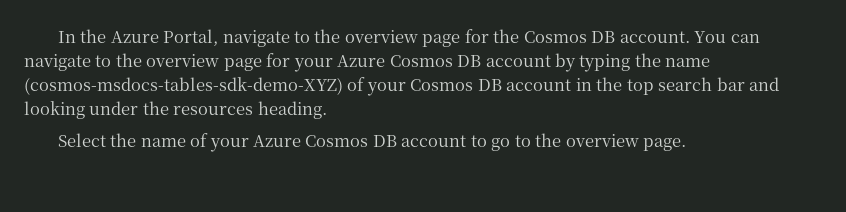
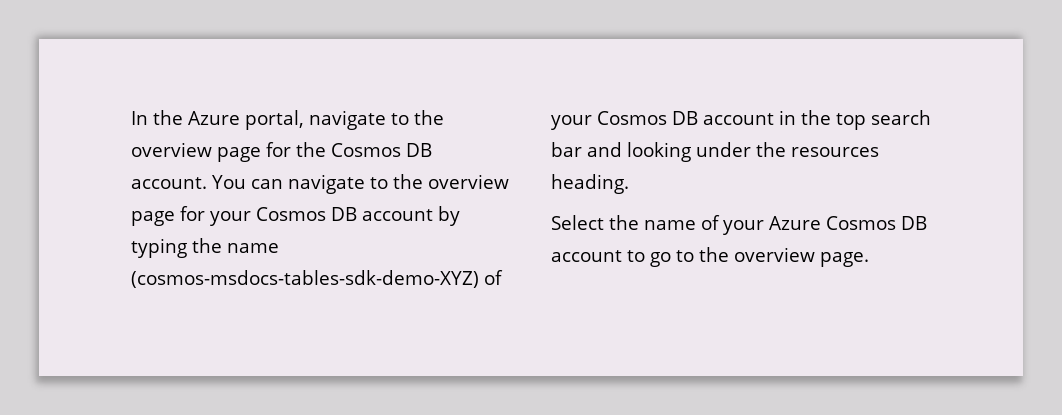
- In the Azure Portal, navigate to the overview page for the Cosmos DB account.
+ In the Azure portal, navigate to the overview page for the Cosmos DB account.
- You can navigate to the overview page for your Azure Cosmos DB account by typing the name (cosmos-msdocs-tables-sdk-demo-XYZ) of your Cosmos DB account in the top search bar and looking under the resources heading.
+ You can navigate to the overview page for your Cosmos DB account by typing the name (cosmos-msdocs-tables-sdk-demo-XYZ) of your Cosmos DB account in the top search bar and looking under the resources heading.

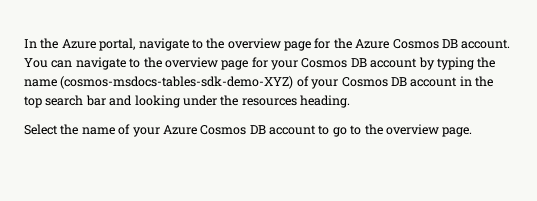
- In the Azure portal, navigate to the overview page for the Cosmos DB account.
+ In the Azure portal, navigate to the overview page for the Azure Cosmos DB account.

